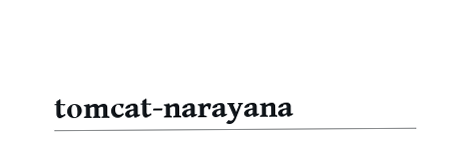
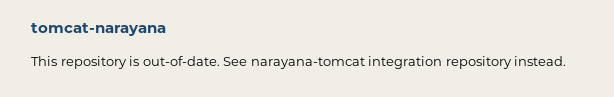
+ This repository is out-of-date. See narayana-tomcat integration repository instead.

